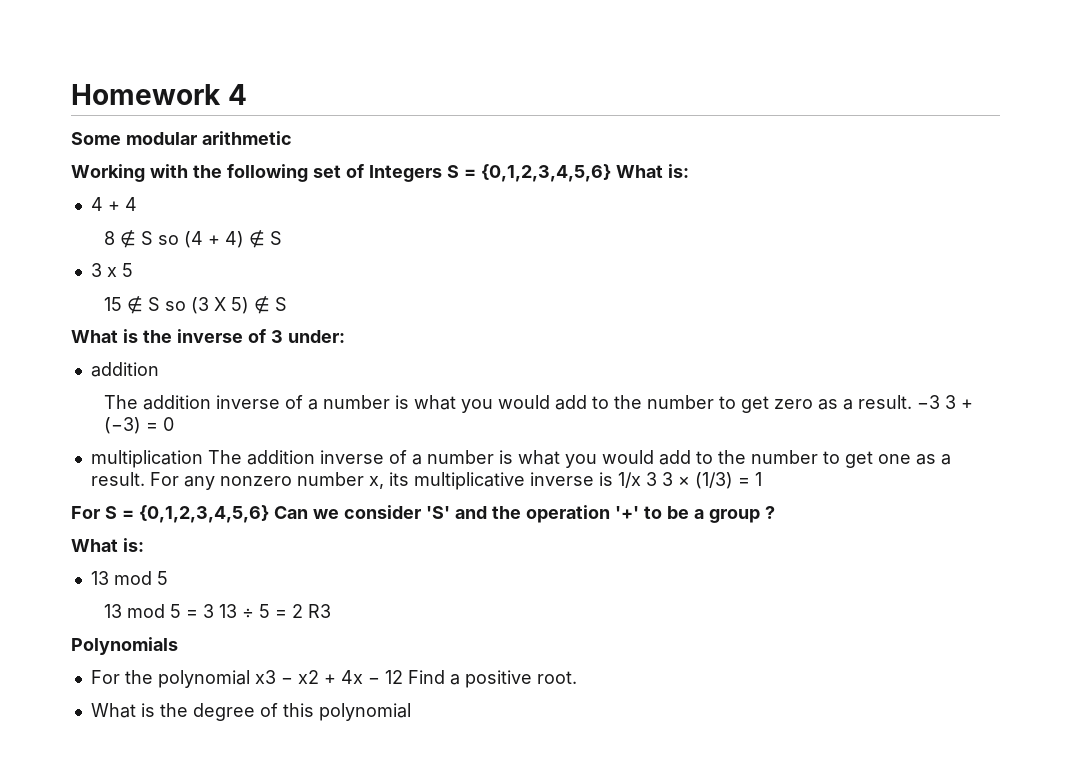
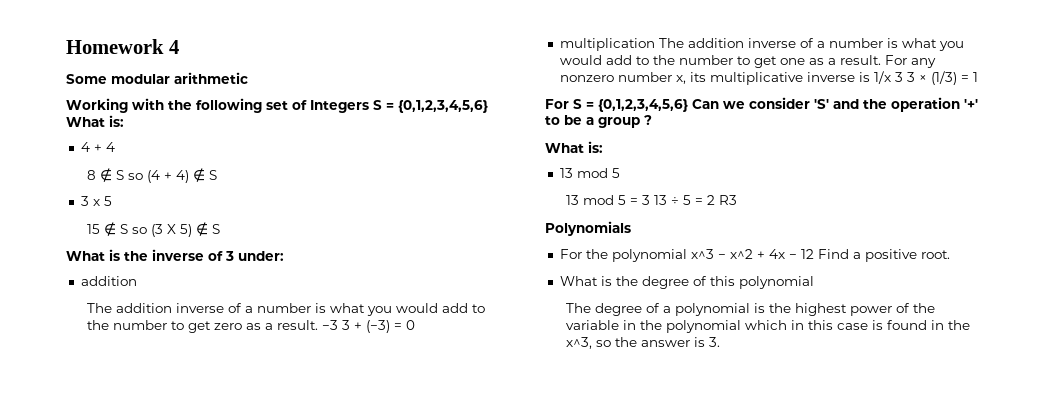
- For the polynomial x3 − x2 + 4x − 12 Find a positive root.
+ For the polynomial x^3 − x^2 + 4x − 12 Find a positive root.
+ The degree of a polynomial is the highest power of the variable in the polynomial which in this case is found in the x^3, so the answer is 3.

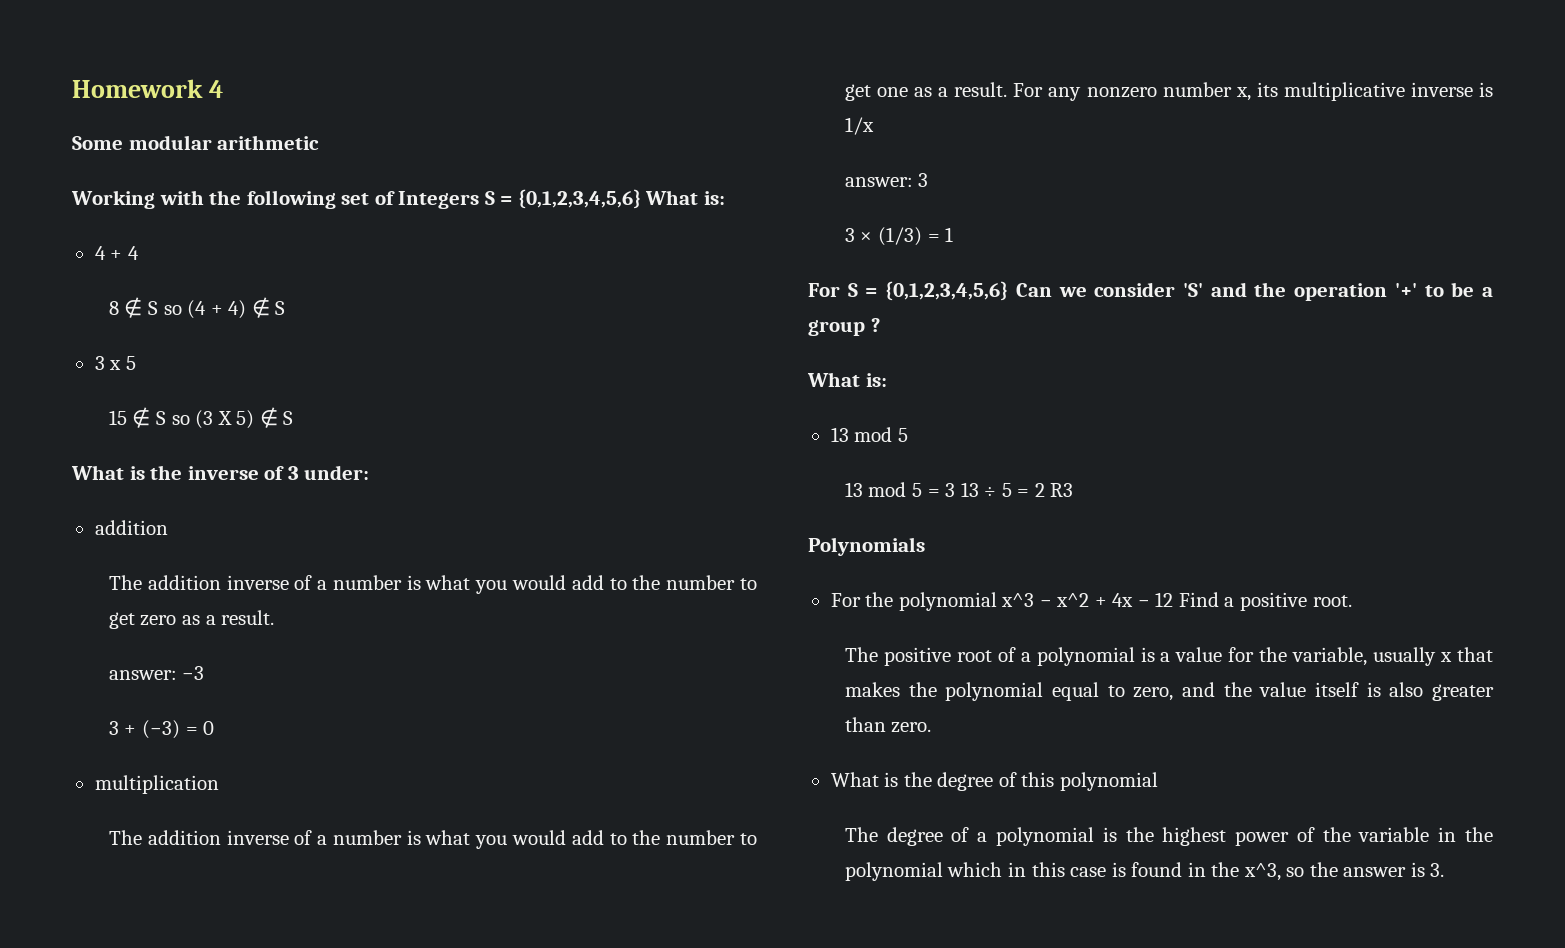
- The addition inverse of a number is what you would add to the number to get zero as a result. −3 3 + (−3) = 0
+ The addition inverse of a number is what you would add to the number to get zero as a result.
+ answer: −3
+ 3 + (−3) = 0
- multiplication The addition inverse of a number is what you would add to the number to get one as a result.
+ multiplication
+ The addition inverse of a number is what you would add to the number to get one as a result.
- For any nonzero number x, its multiplicative inverse is 1/x 3 3 × (1/3) = 1
+ For any nonzero number x, its multiplicative inverse is 1/x
+ answer: 3
+ 3 × (1/3) = 1
+ The positive root of a polynomial is a value for the variable, usually x that makes the polynomial equal to zero, and the value itself is also greater than zero.

